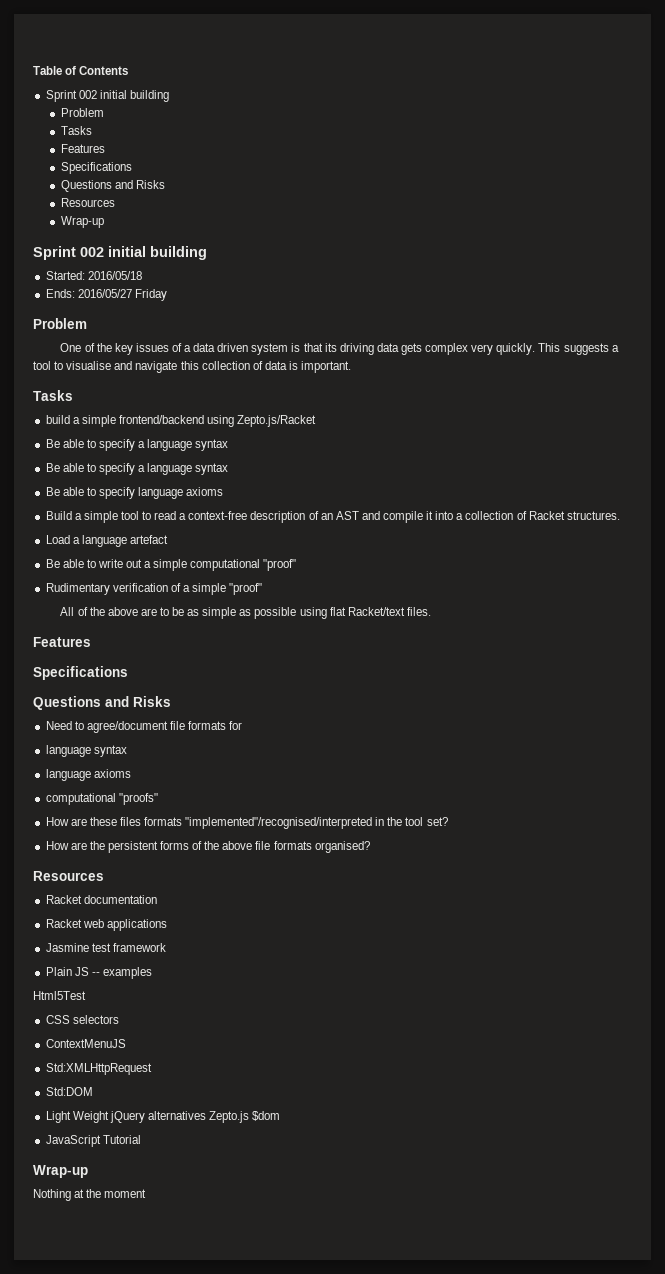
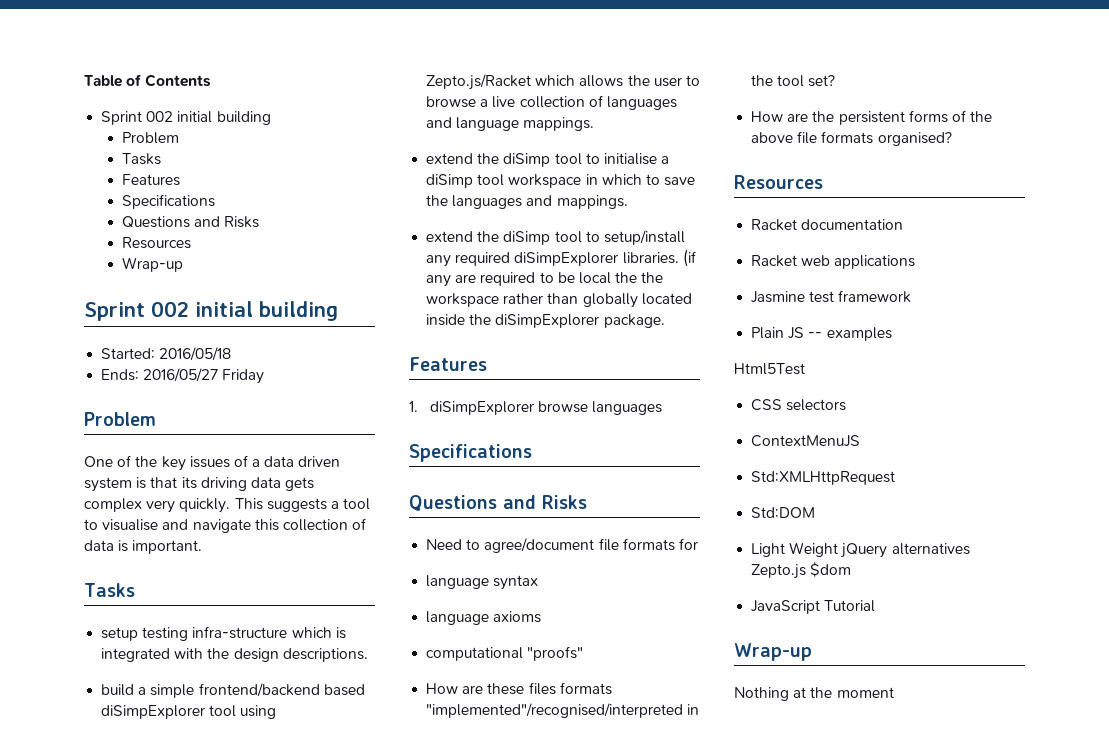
+ setup testing infra-structure which is integrated with the design descriptions.
- build a simple frontend/backend using Zepto.js/Racket
- Be able to specify a language syntax
- Be able to specify a language syntax
- Be able to specify language axioms
- Build a simple tool to read a context-free description of an AST and compile it into a collection of Racket structures.
- Load a language artefact
- Be able to write out a simple computational "proof"
- Rudimentary verification of a simple "proof"
- All of the above are to be as simple as possible using flat Racket/text files.
+ build a simple frontend/backend based diSimpExplorer tool using Zepto.js/Racket which allows the user to browse a live collection of languages and language mappings.
+ extend the diSimp tool to initialise a diSimp tool workspace in which to save the languages and mappings.
+ extend the diSimp tool to setup/install any required diSimpExplorer libraries. (if any are required to be local the the workspace rather than globally located inside the diSimpExplorer package.
  Features
+ 1. diSimpExplorer browse languages

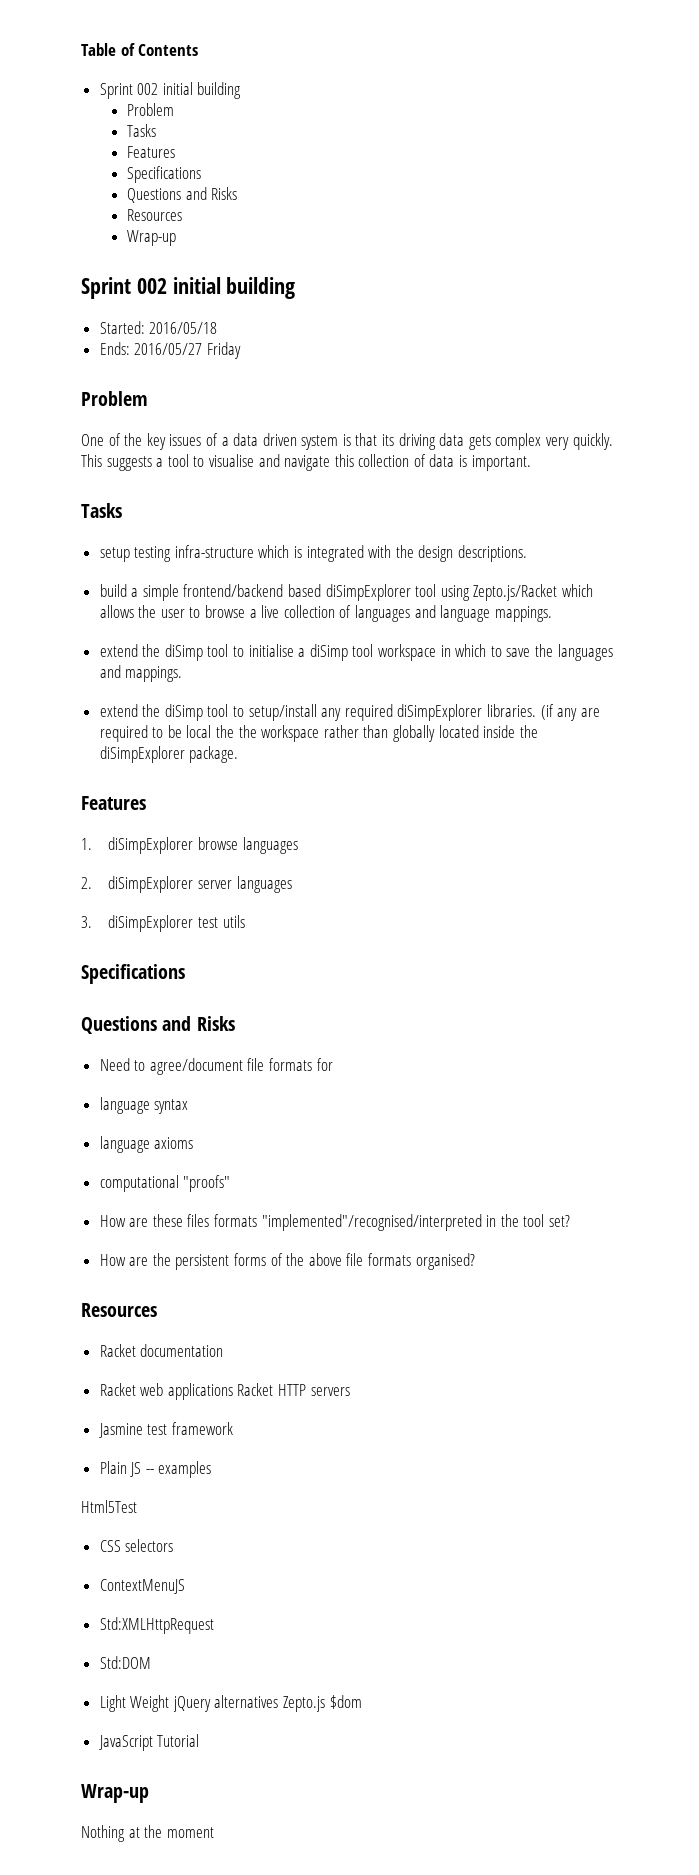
+ 2. diSimpExplorer server languages
+ 3. diSimpExplorer test utils
- Racket web applications
+ Racket web applications Racket HTTP servers

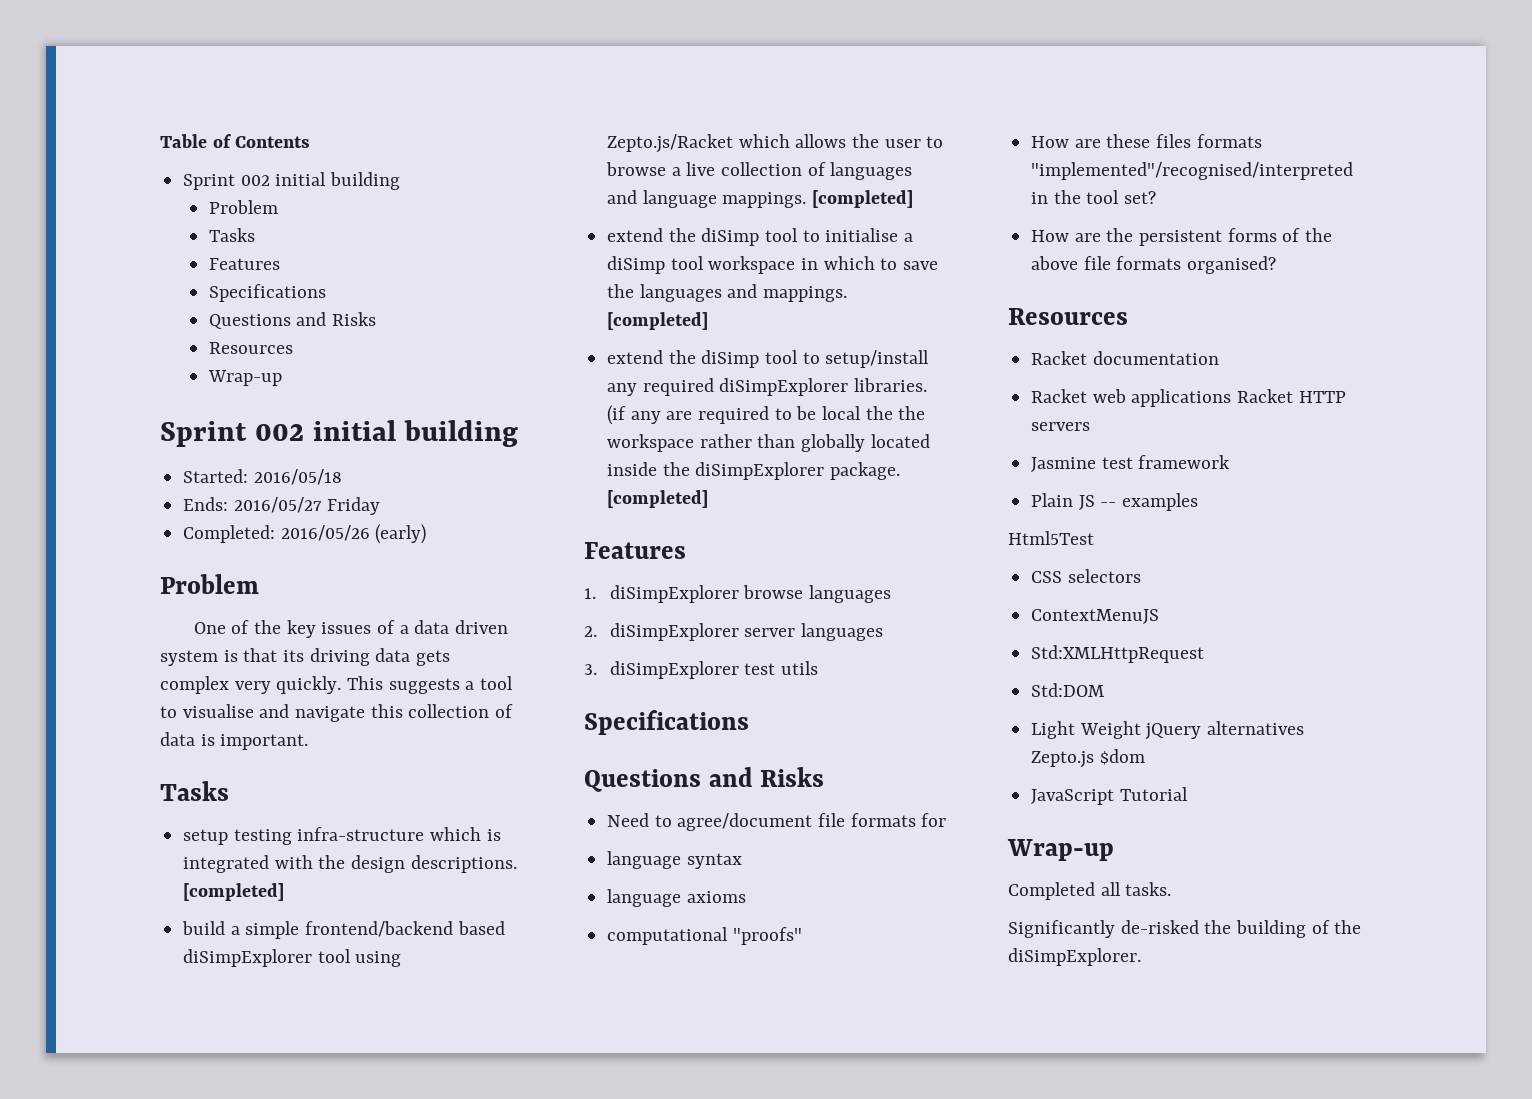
+ Completed: 2016/05/26 (early)
- setup testing infra-structure which is integrated with the design descriptions.
+ setup testing infra-structure which is integrated with the design descriptions. [completed]
- build a simple frontend/backend based diSimpExplorer tool using Zepto.js/Racket which allows the user to browse a live collection of languages and language mappings.
+ build a simple frontend/backend based diSimpExplorer tool using Zepto.js/Racket which allows the user to browse a live collection of languages and language mappings. [completed]
- extend the diSimp tool to initialise a diSimp tool workspace in which to save the languages and mappings.
+ extend the diSimp tool to initialise a diSimp tool workspace in which to save the languages and mappings. [completed]
- (if any are required to be local the the workspace rather than globally located inside the diSimpExplorer package.
+ (if any are required to be local the the workspace rather than globally located inside the diSimpExplorer package. [completed]
- Nothing at the moment
+ Completed all tasks.
+ Significantly de-risked the building of the diSimpExplorer.

